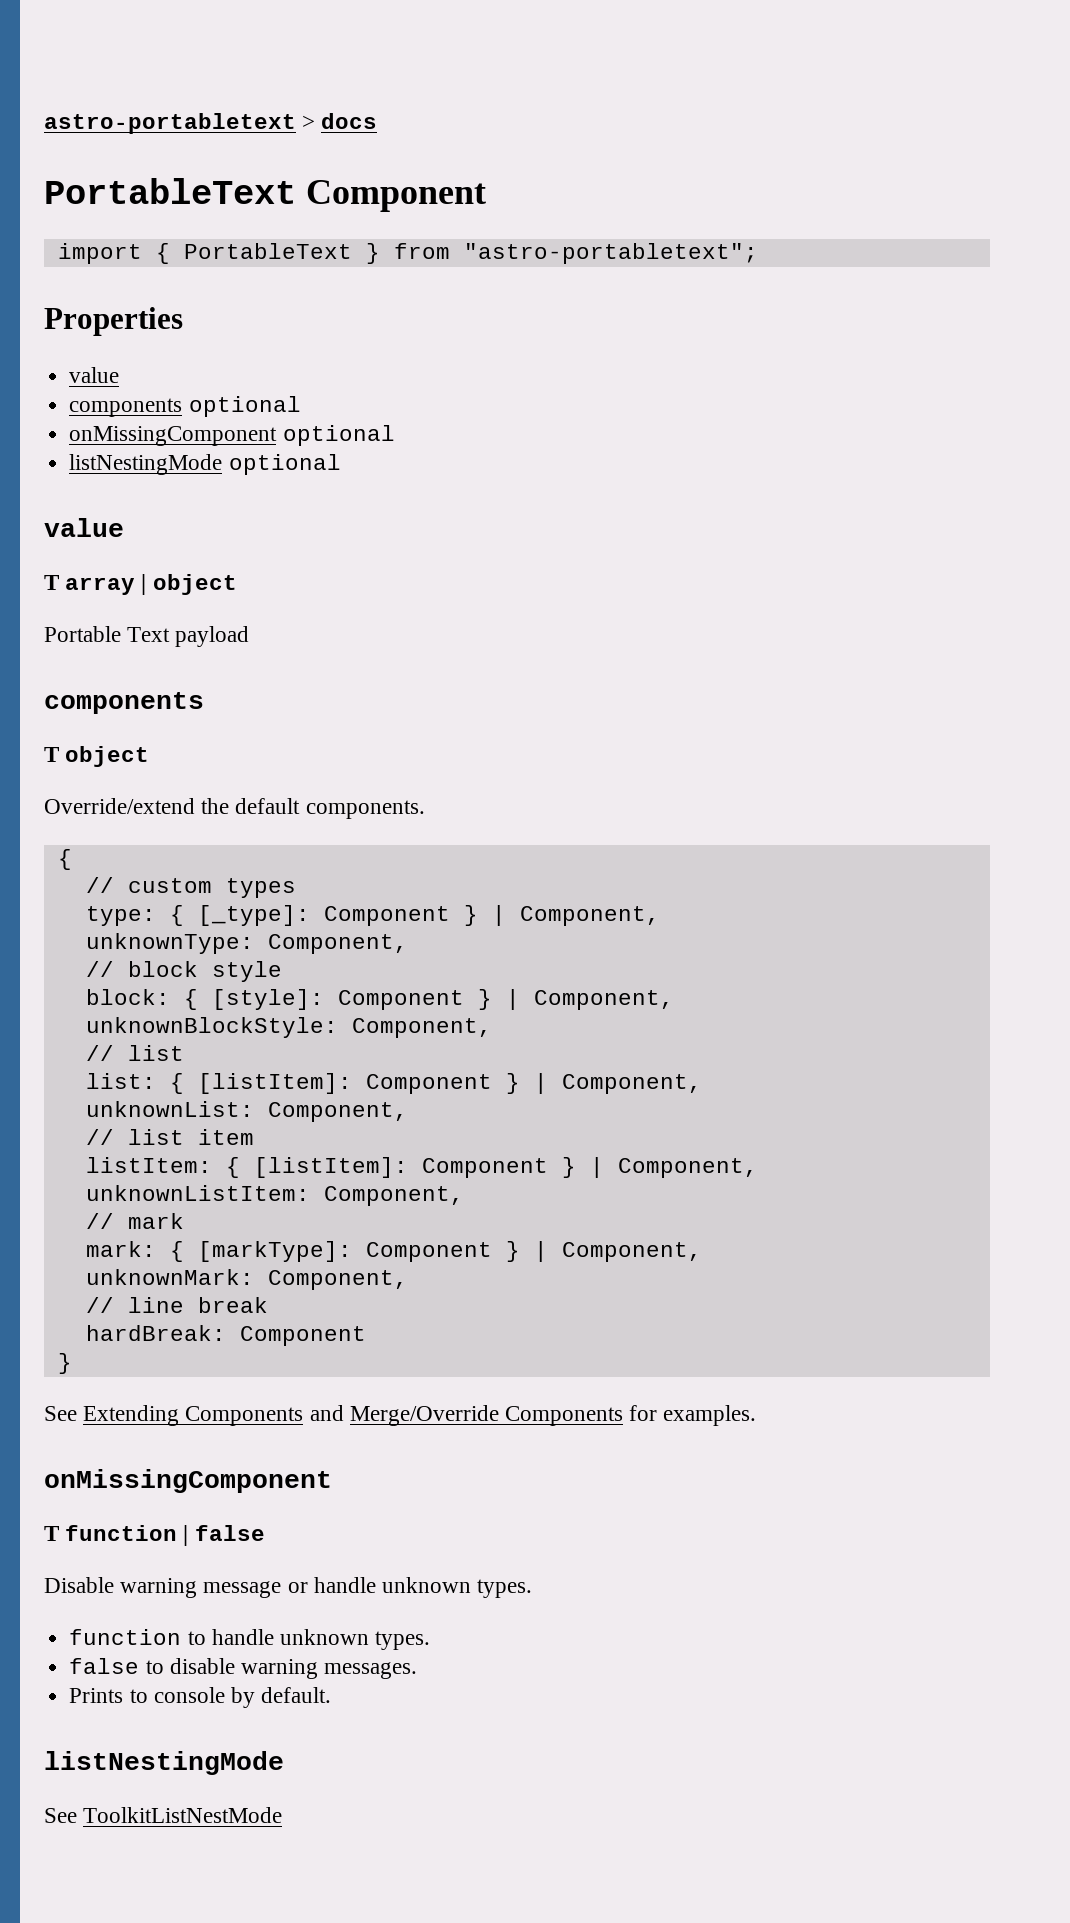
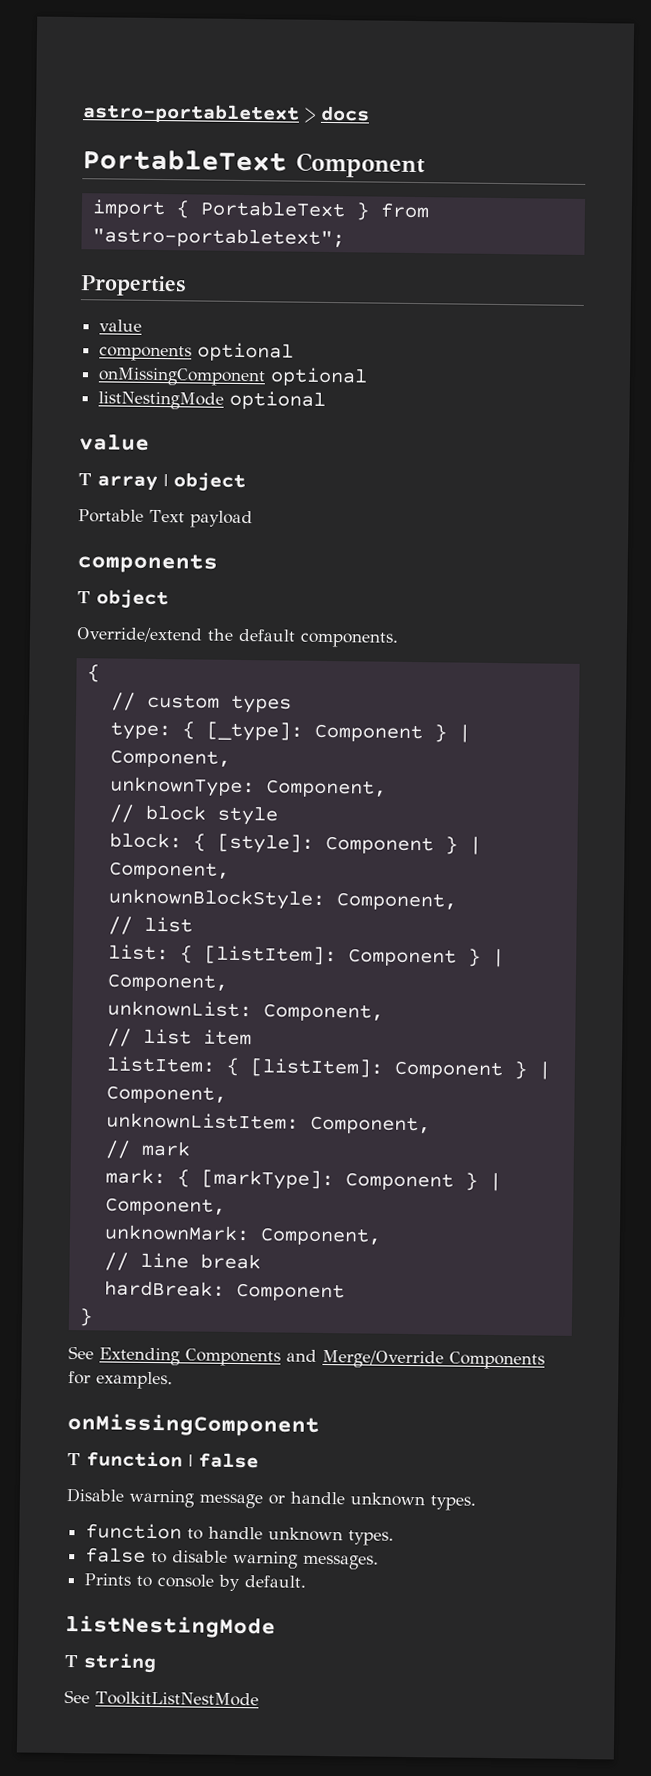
+ T string

